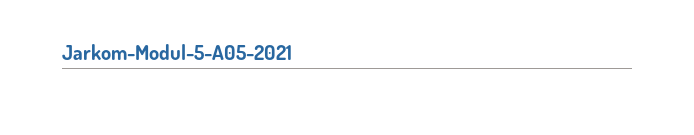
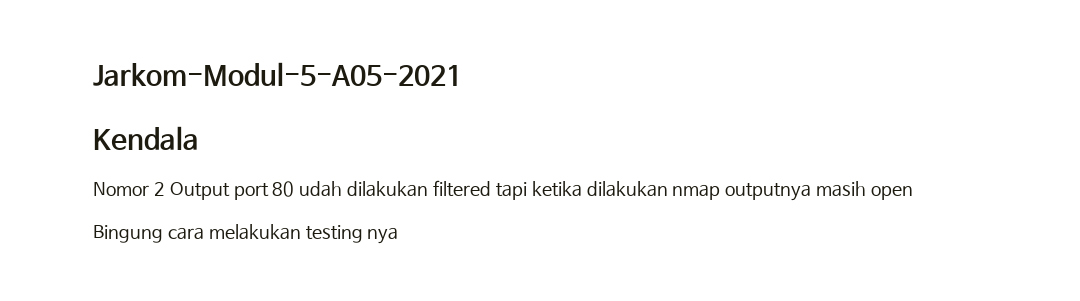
+ Kendala
+ Nomor 2 Output port 80 udah dilakukan filtered tapi ketika dilakukan nmap outputnya masih open
+ Bingung cara melakukan testing nya

